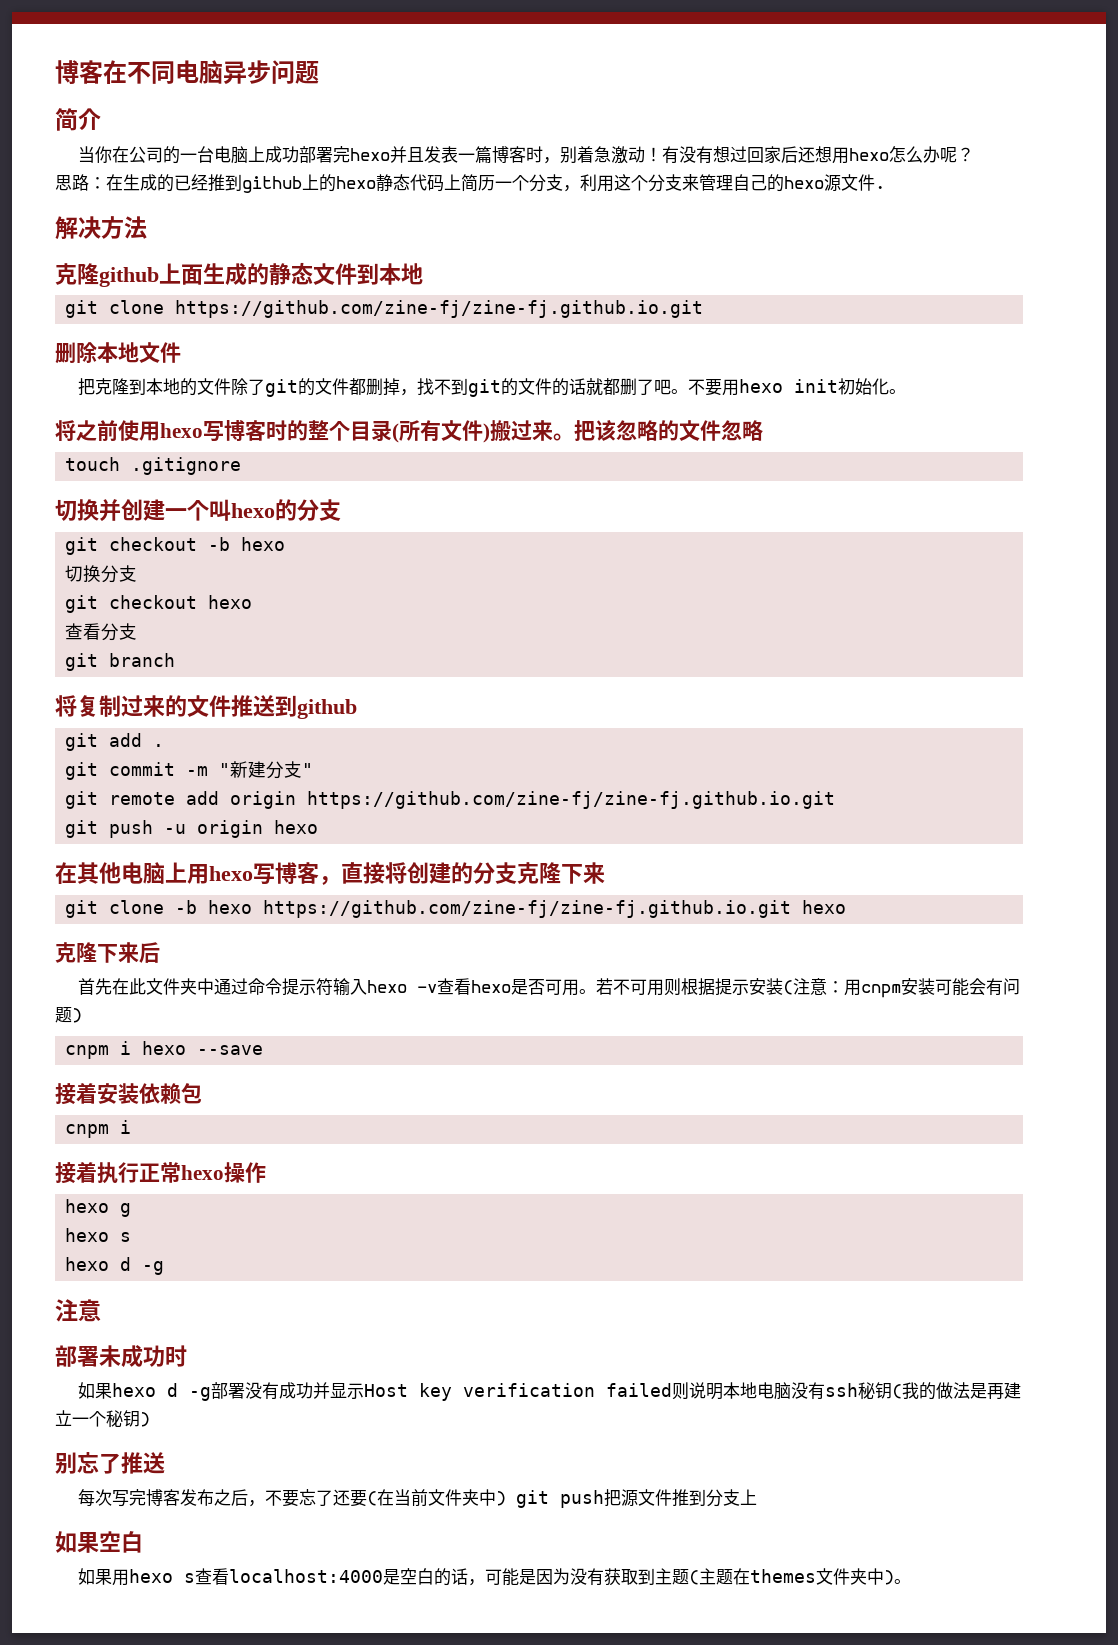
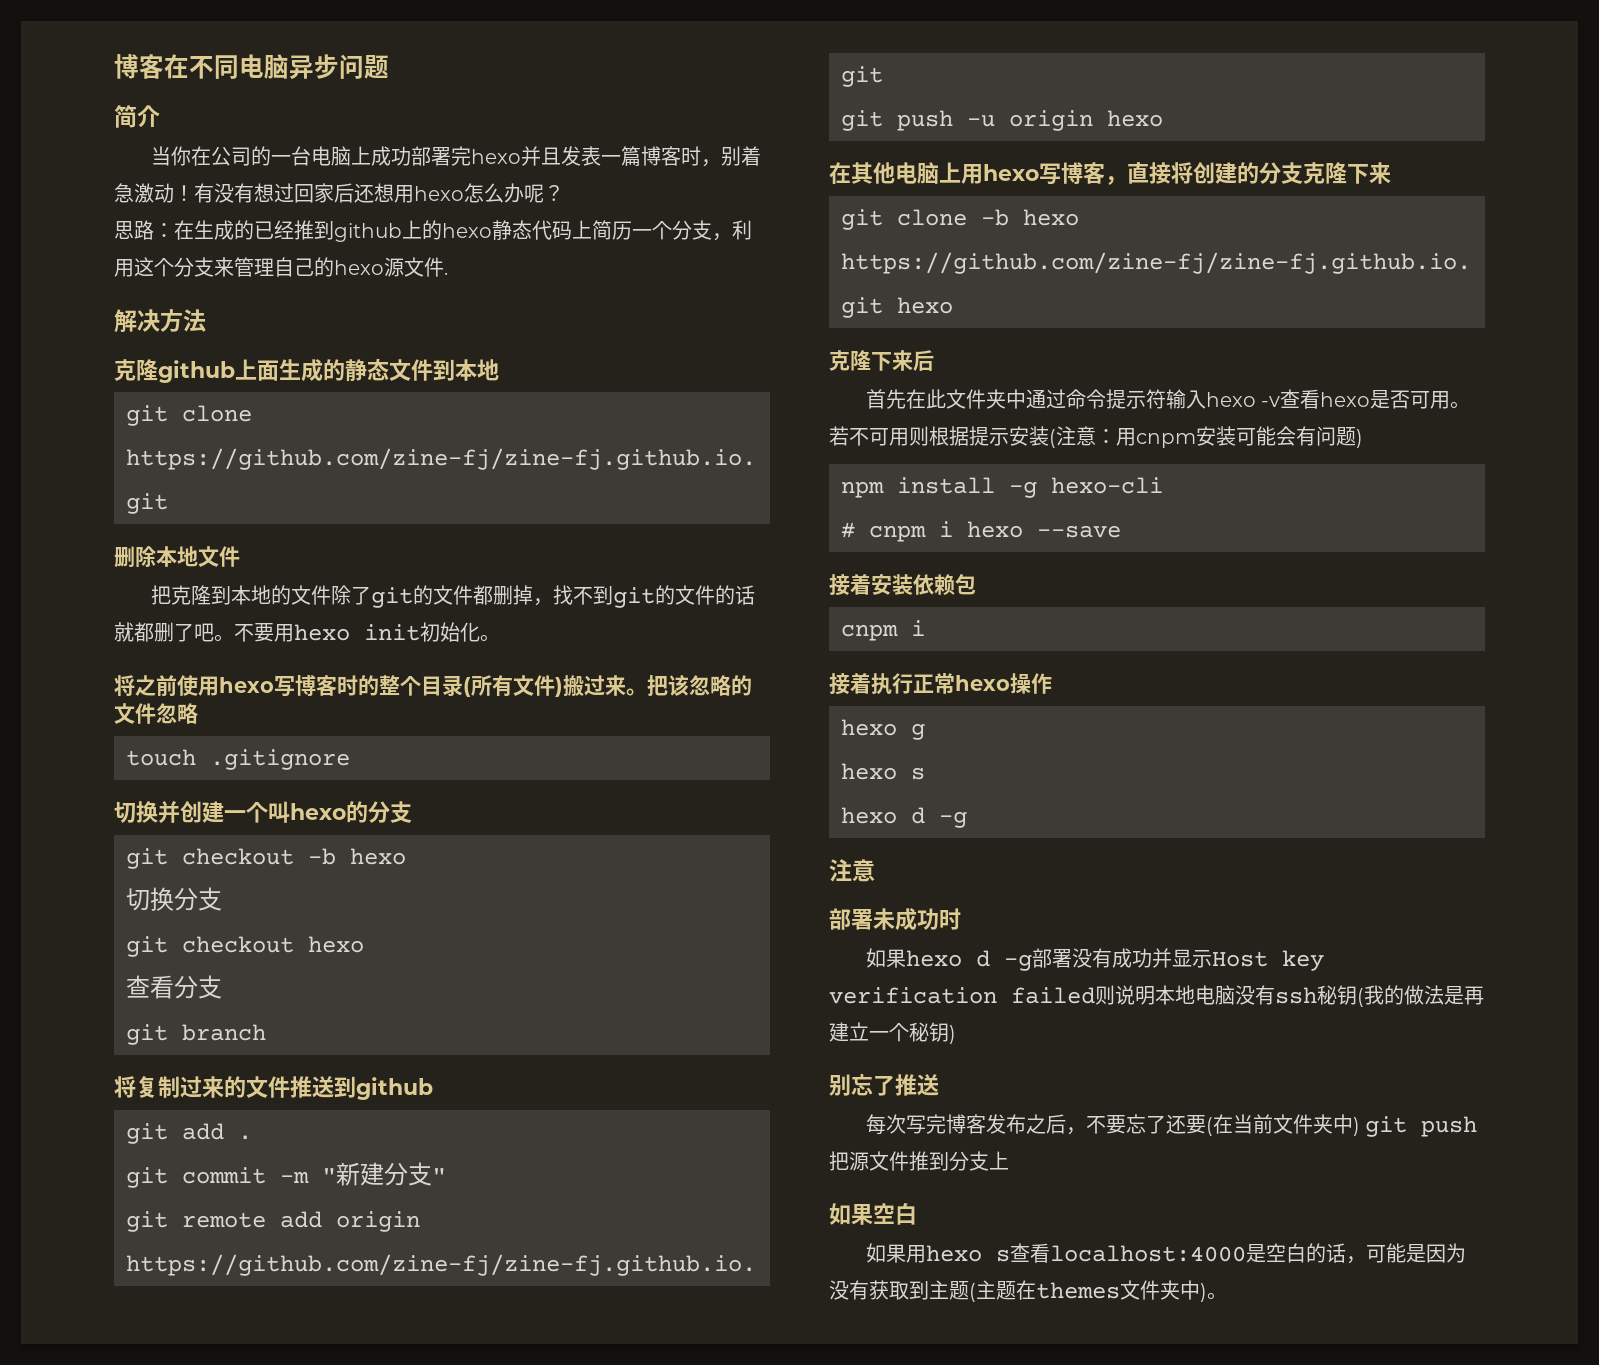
- cnpm i hexo --save
+ npm install -g hexo-cli
+ # cnpm i hexo --save

